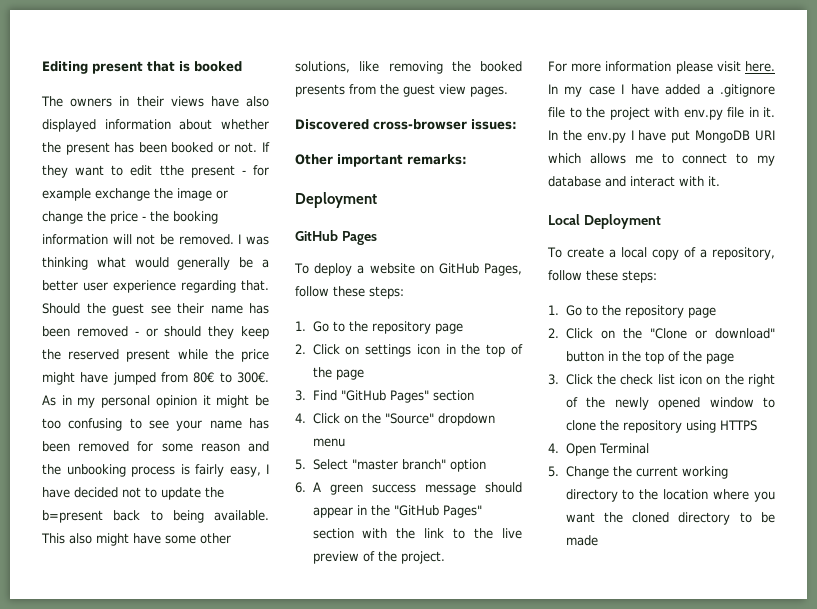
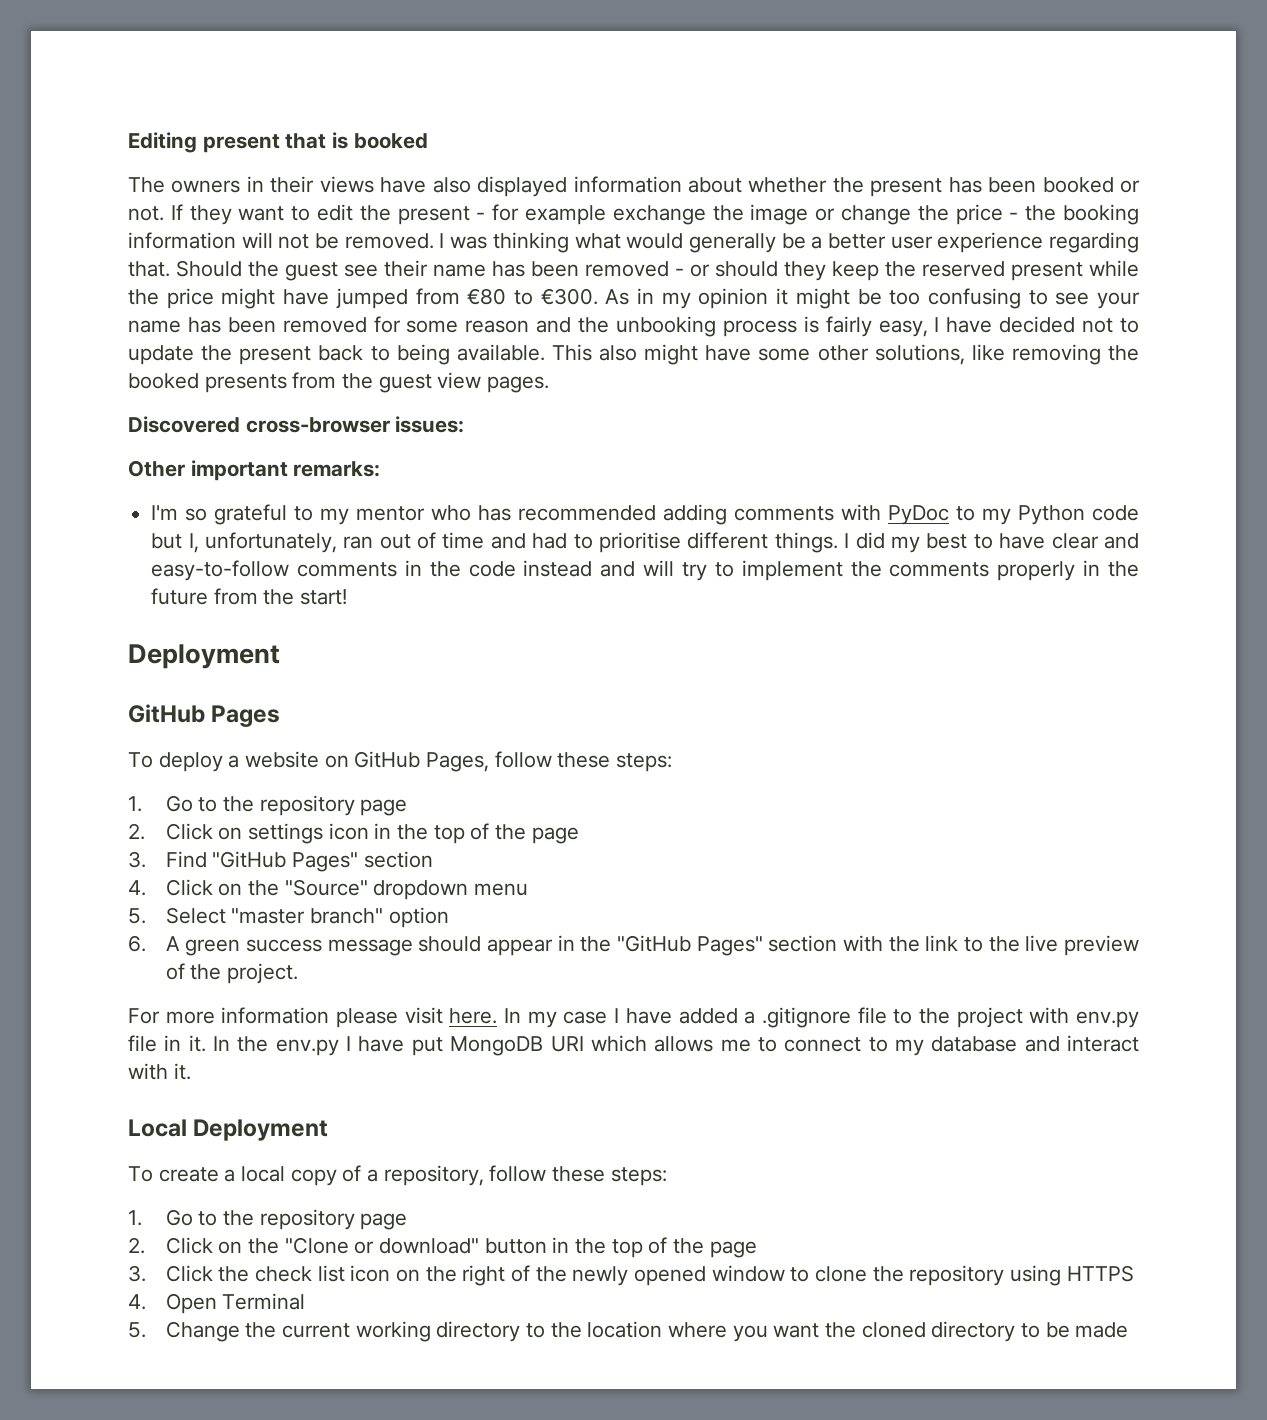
- If they want to edit tthe present - for example exchange the image or change the price - the booking information will not be removed.
+ If they want to edit the present - for example exchange the image or change the price - the booking information will not be removed.
- Should the guest see their name has been removed - or should they keep the reserved present while the price might have jumped from 80€ to 300€.
+ Should the guest see their name has been removed - or should they keep the reserved present while the price might have jumped from €80 to €300.
- As in my personal opinion it might be too confusing to see your name has been removed for some reason and the unbooking process is fairly easy, I have decided not to update the b=present back to being available.
+ As in my opinion it might be too confusing to see your name has been removed for some reason and the unbooking process is fairly easy, I have decided not to update the present back to being available.
+ I'm so grateful to my mentor who has recommended adding comments with PyDoc to my Python code but I, unfortunately, ran out of time and had to prioritise different things. I did my best to have clear and easy-to-follow comments in the code instead and will try to implement the comments properly in the future from the start!

